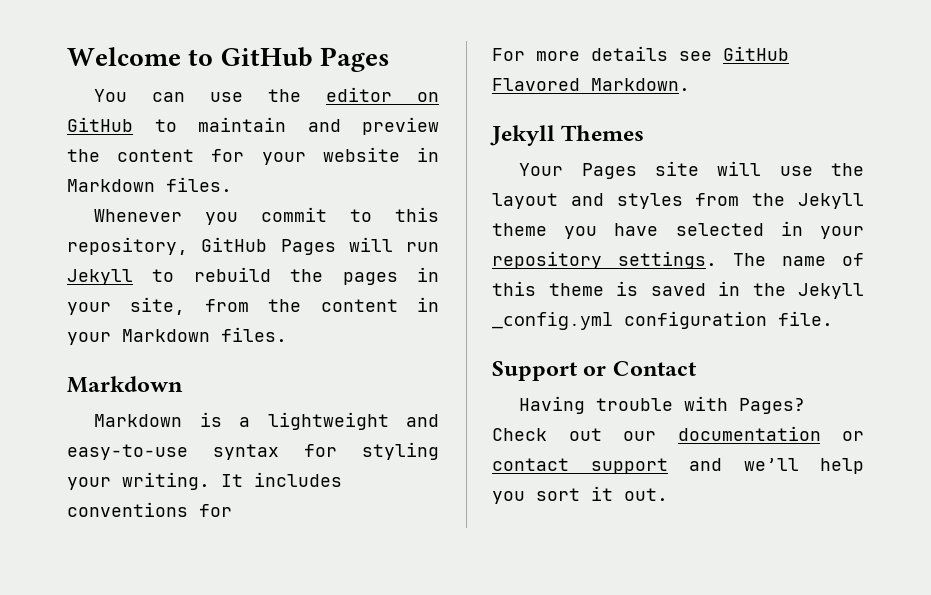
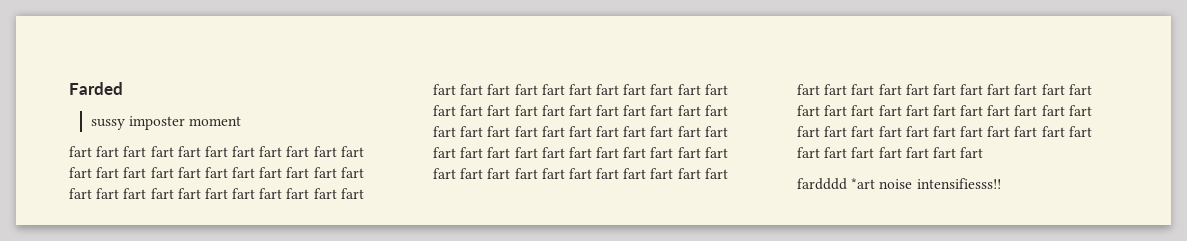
- Welcome to GitHub Pages
- You can use the editor on GitHub to maintain and preview the content for your website in Markdown files.
- Whenever you commit to this repository, GitHub Pages will run Jekyll to rebuild the pages in your site, from the content in your Markdown files.
- Markdown
- Markdown is a lightweight and easy-to-use syntax for styling your writing. It includes conventions for
- For more details see GitHub Flavored Markdown.
- Jekyll Themes
- Your Pages site will use the layout and styles from the Jekyll theme you have selected in your repository settings. The name of this theme is saved in the Jekyll _config.yml configuration file.
- Support or Contact
- Having trouble with Pages? Check out our documentation or contact support and we’ll help you sort it out.
+ Farded
+ sussy imposter moment
+ fart fart fart fart fart fart fart fart fart fart fart fart fart fart fart fart fart fart fart fart fart fart fart fart fart fart fart fart fart fart fart fart fart fart fart fart fart fart fart fart fart fart fart fart fart fart fart fart fart fart fart fart fart fart fart fart fart fart fart fart fart fart fart fart fart fart fart fart fart fart fart fart fart fart fart fart fart fart fart fart fart fart fart fart fart fart fart fart fart fart fart fart fart fart fart fart fart fart fart fart fart fart fart fart fart fart fart fart fart fart fart fart fart fart fart fart fart fart fart fart fart fart fart fart fart fart fart fart
+ fardddd *art noise intensifiesss!!

